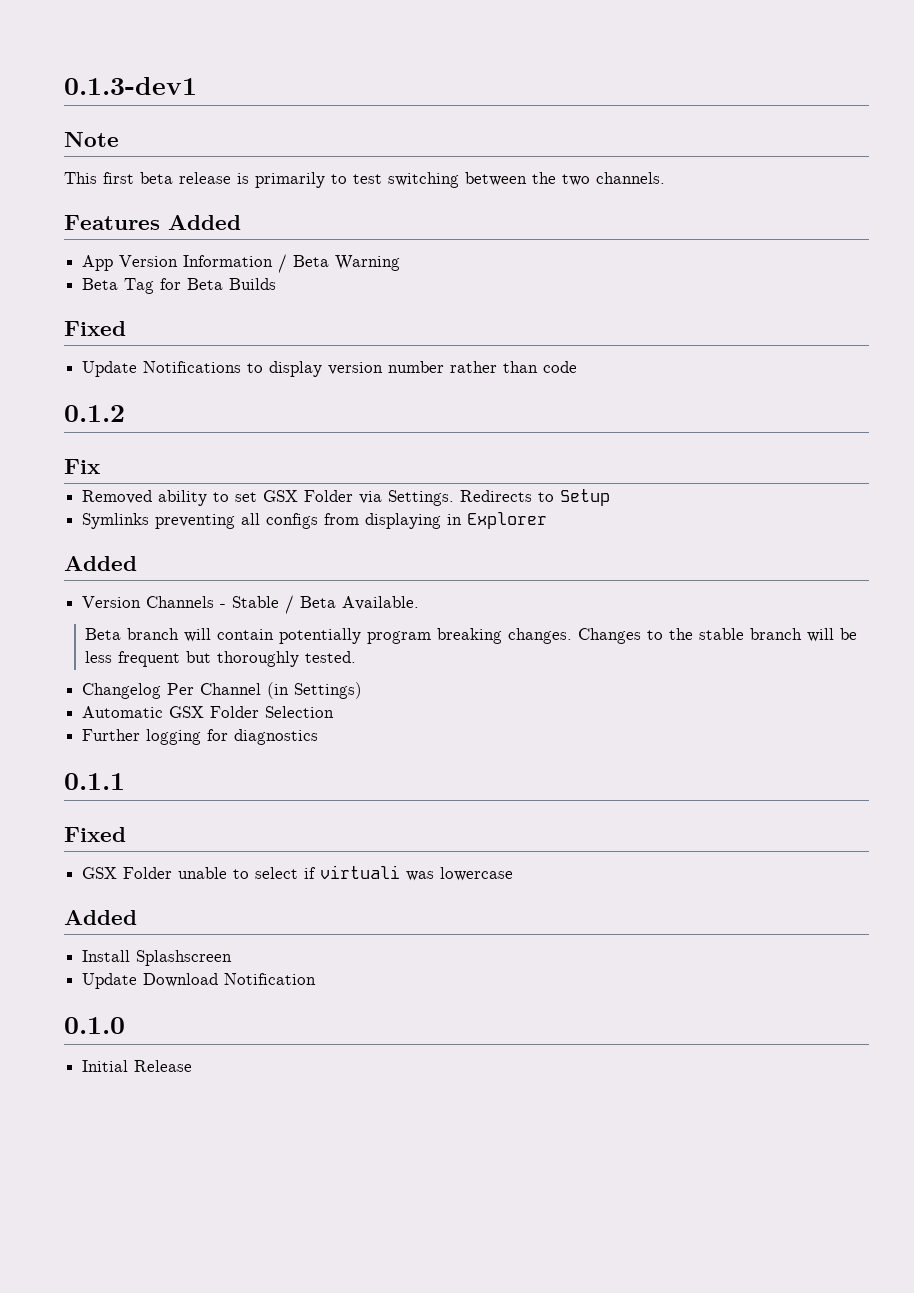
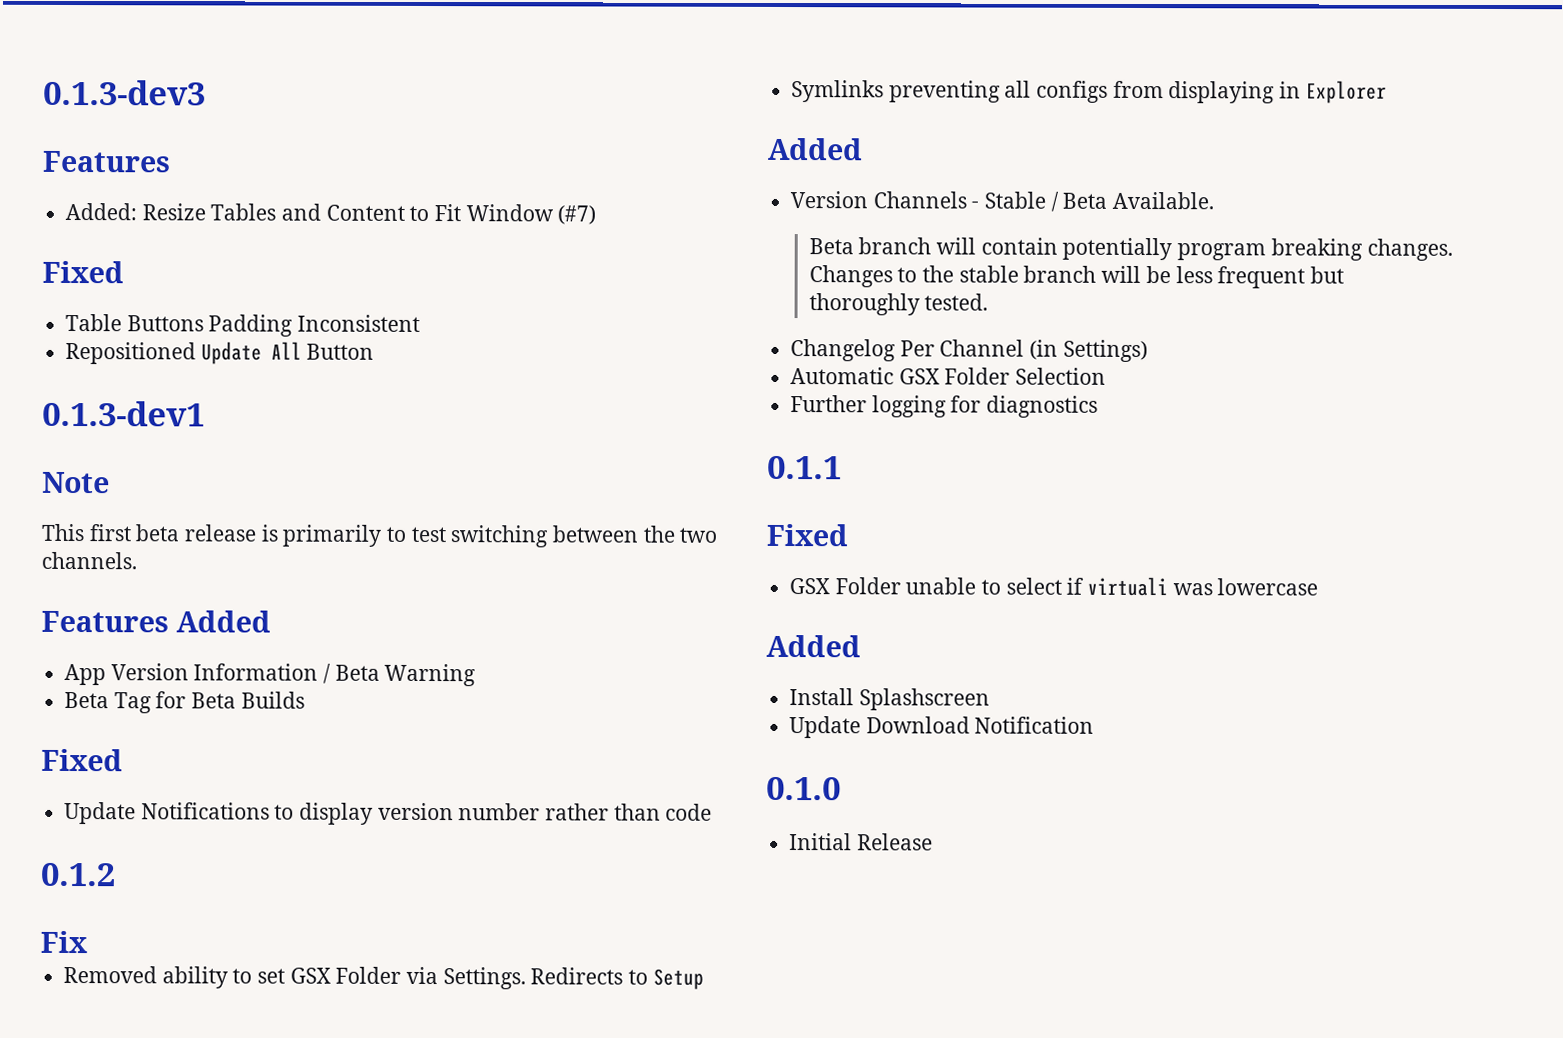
+ 0.1.3-dev3
+ Features
+ Added: Resize Tables and Content to Fit Window (#7)
+ Fixed
+ Table Buttons Padding Inconsistent
+ Repositioned Update All Button

